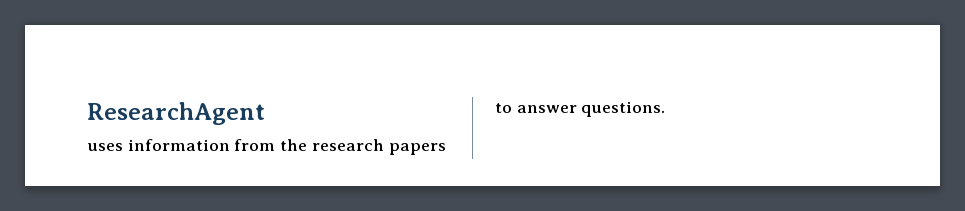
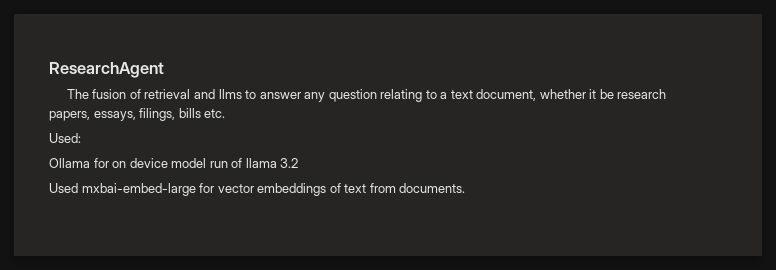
- uses information from the research papers to answer questions.
+ The fusion of retrieval and llms to answer any question relating to a text document, whether it be research papers, essays, filings, bills etc.
+ Used:
+ Ollama for on device model run of llama 3.2
+ Used mxbai-embed-large for vector embeddings of text from documents.

